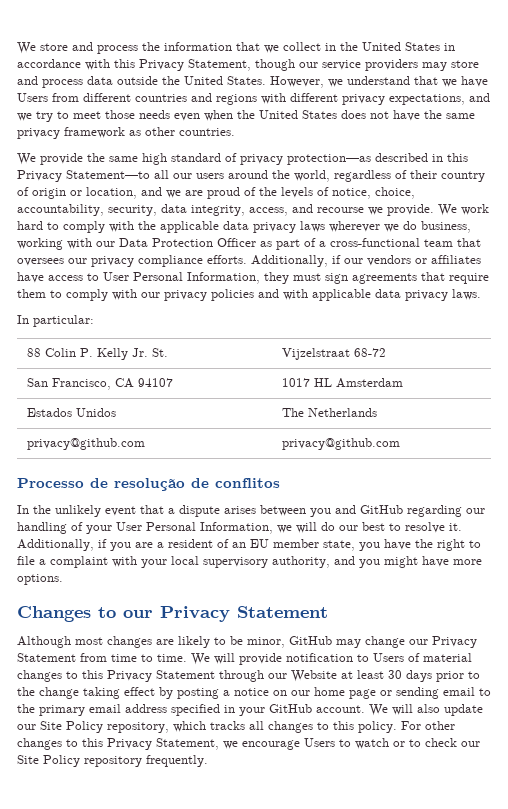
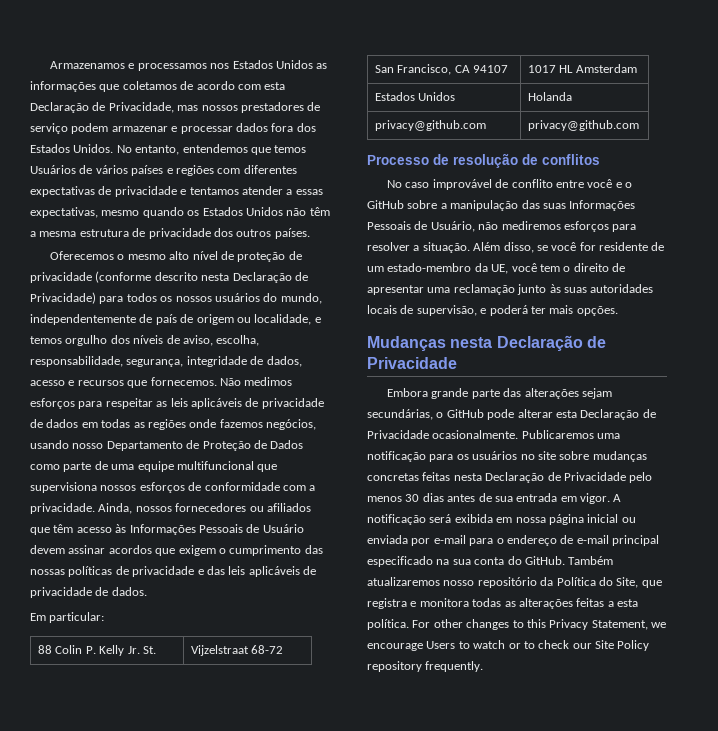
- We store and process the information that we collect in the United States in accordance with this Privacy Statement, though our service providers may store and process data outside the United States. However, we understand that we have Users from different countries and regions with different privacy expectations, and we try to meet those needs even when the United States does not have the same privacy framework as other countries.
- We provide the same high standard of privacy protection—as described in this Privacy Statement—to all our users around the world, regardless of their country of origin or location, and we are proud of the levels of notice, choice, accountability, security, data integrity, access, and recourse we provide. We work hard to comply with the applicable data privacy laws wherever we do business, working with our Data Protection Officer as part of a cross-functional team that oversees our privacy compliance efforts. Additionally, if our vendors or affiliates have access to User Personal Information, they must sign agreements that require them to comply with our privacy policies and with applicable data privacy laws.
- In particular:
+ Armazenamos e processamos nos Estados Unidos as informações que coletamos de acordo com esta Declaração de Privacidade, mas nossos prestadores de serviço podem armazenar e processar dados fora dos Estados Unidos. No entanto, entendemos que temos Usuários de vários países e regiões com diferentes expectativas de privacidade e tentamos atender a essas expectativas, mesmo quando os Estados Unidos não têm a mesma estrutura de privacidade dos outros países.
+ Oferecemos o mesmo alto nível de proteção de privacidade (conforme descrito nesta Declaração de Privacidade) para todos os nossos usuários do mundo, independentemente de país de origem ou localidade, e temos orgulho dos níveis de aviso, escolha, responsabilidade, segurança, integridade de dados, acesso e recursos que fornecemos. Não medimos esforços para respeitar as leis aplicáveis de privacidade de dados em todas as regiões onde fazemos negócios, usando nosso Departamento de Proteção de Dados como parte de uma equipe multifuncional que supervisiona nossos esforços de conformidade com a privacidade. Ainda, nossos fornecedores ou afiliados que têm acesso às Informações Pessoais de Usuário devem assinar acordos que exigem o cumprimento das nossas políticas de privacidade e das leis aplicáveis de privacidade de dados.
+ Em particular:
- Estados Unidos | The Netherlands
+ Estados Unidos | Holanda
- In the unlikely event that a dispute arises between you and GitHub regarding our handling of your User Personal Information, we will do our best to resolve it. Additionally, if you are a resident of an EU member state, you have the right to file a complaint with your local supervisory authority, and you might have more options.
- Changes to our Privacy Statement
- Although most changes are likely to be minor, GitHub may change our Privacy Statement from time to time. We will provide notification to Users of material changes to this Privacy Statement through our Website at least 30 days prior to the change taking effect by posting a notice on our home page or sending email to the primary email address specified in your GitHub account. We will also update our Site Policy repository, which tracks all changes to this policy.
+ No caso improvável de conflito entre você e o GitHub sobre a manipulação das suas Informações Pessoais de Usuário, não mediremos esforços para resolver a situação. Além disso, se você for residente de um estado-membro da UE, você tem o direito de apresentar uma reclamação junto às suas autoridades locais de supervisão, e poderá ter mais opções.
+ Mudanças nesta Declaração de Privacidade
+ Embora grande parte das alterações sejam secundárias, o GitHub pode alterar esta Declaração de Privacidade ocasionalmente. Publicaremos uma notificação para os usuários no site sobre mudanças concretas feitas nesta Declaração de Privacidade pelo menos 30 dias antes de sua entrada em vigor. A notificação será exibida em nossa página inicial ou enviada por e-mail para o endereço de e-mail principal especificado na sua conta do GitHub. Também atualizaremos nosso repositório da Política do Site, que registra e monitora todas as alterações feitas a esta política.

